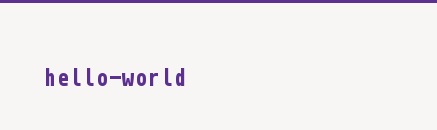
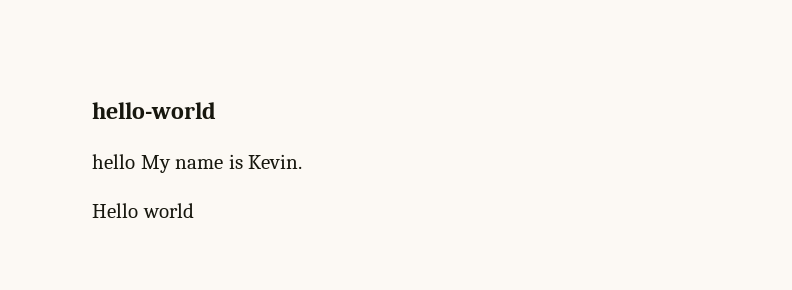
+ hello My name is Kevin.
+ Hello world

